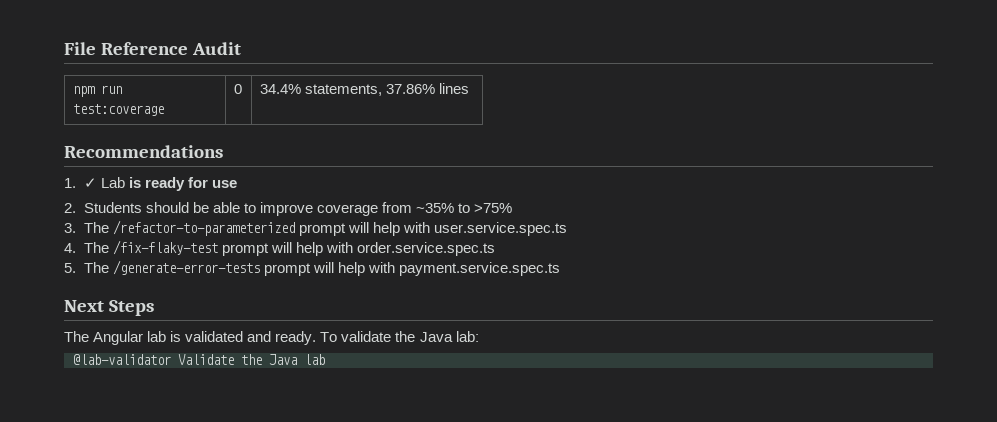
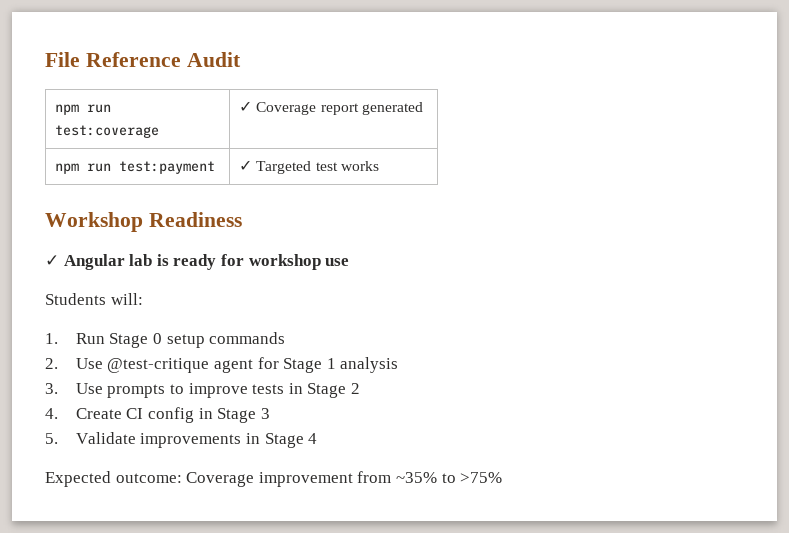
- npm run test:coverage | 0 | 34.4% statements, 37.86% lines
- Recommendations
- 1. ✓ Lab is ready for use
+ npm run test:coverage | ✓ Coverage report generated
+ npm run test:payment | ✓ Targeted test works
+ Workshop Readiness
+ ✓ Angular lab is ready for workshop use
- 2. Students should be able to improve coverage from ~35% to >75%
- 3. The /refactor-to-parameterized prompt will help with user.service.spec.ts
- 4. The /fix-flaky-test prompt will help with order.service.spec.ts
- 5. The /generate-error-tests prompt will help with payment.service.spec.ts
- Next Steps
- The Angular lab is validated and ready. To validate the Java lab:
- @lab-validator Validate the Java lab
+ Students will:
+ 1. Run Stage 0 setup commands
+ 2. Use @test-critique agent for Stage 1 analysis
+ 3. Use prompts to improve tests in Stage 2
+ 4. Create CI config in Stage 3
+ 5. Validate improvements in Stage 4
+ Expected outcome: Coverage improvement from ~35% to >75%

